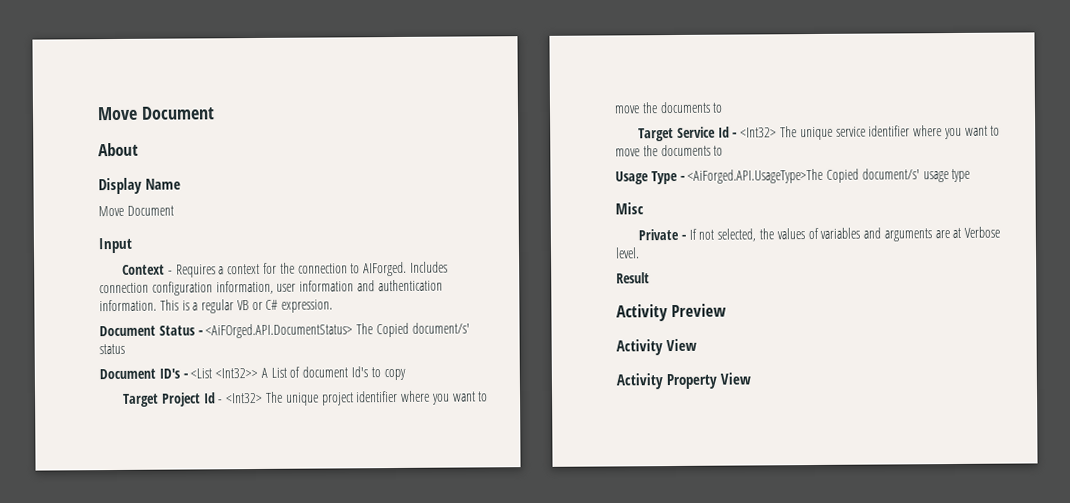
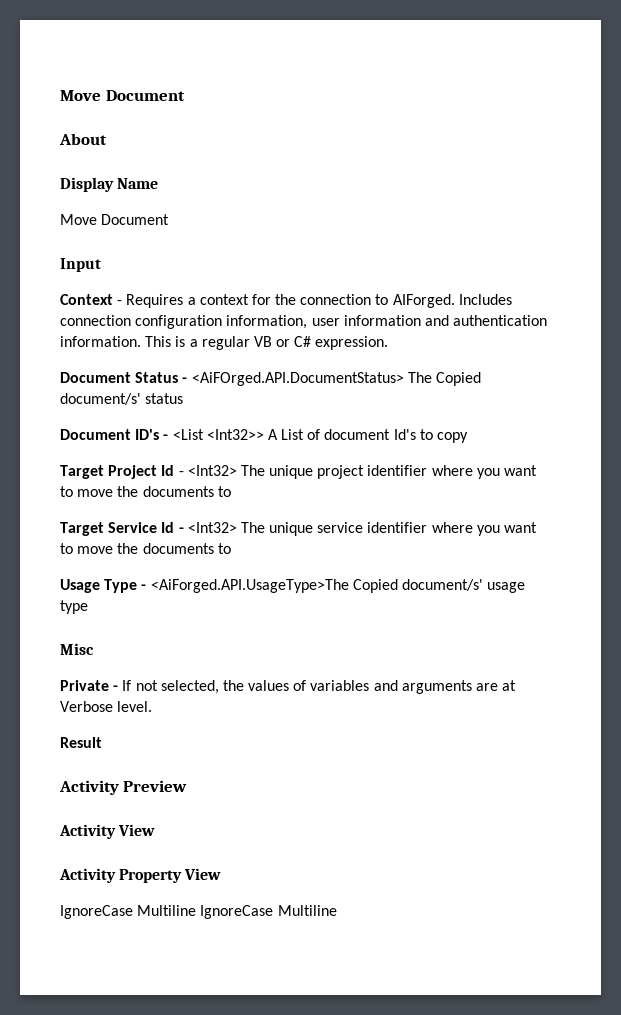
+ IgnoreCase Multiline IgnoreCase Multiline

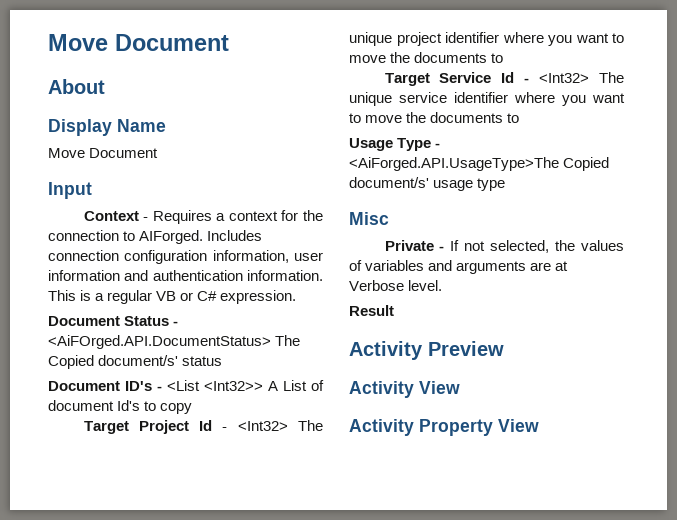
- IgnoreCase Multiline IgnoreCase Multiline

